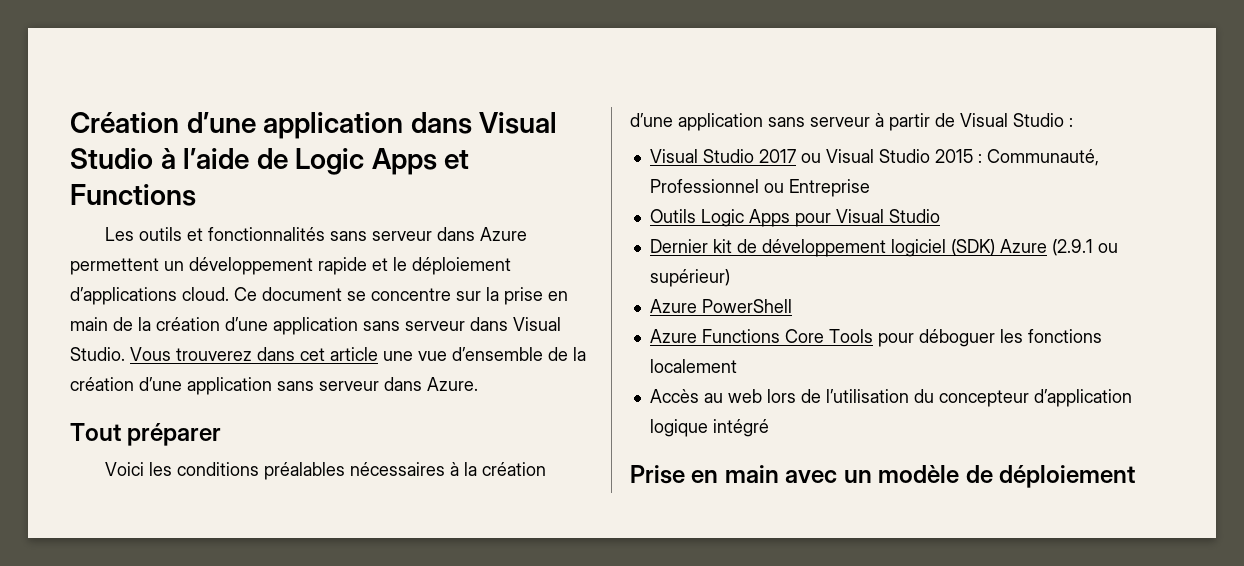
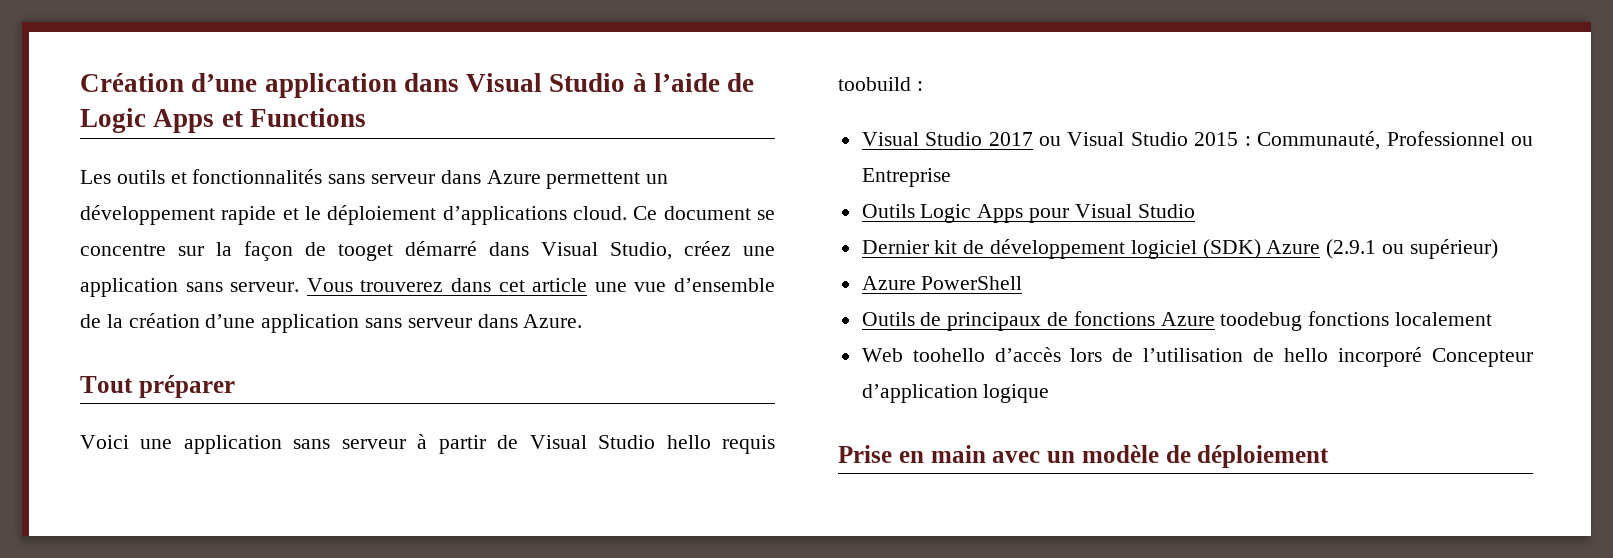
- Ce document se concentre sur la prise en main de la création d’une application sans serveur dans Visual Studio.
+ Ce document se concentre sur la façon de tooget démarré dans Visual Studio, créez une application sans serveur.
- Voici les conditions préalables nécessaires à la création d’une application sans serveur à partir de Visual Studio :
+ Voici une application sans serveur à partir de Visual Studio hello requis toobuild :
- Azure Functions Core Tools pour déboguer les fonctions localement
- Accès au web lors de l’utilisation du concepteur d’application logique intégré
+ Outils de principaux de fonctions Azure toodebug fonctions localement
+ Web toohello d’accès lors de l’utilisation de hello incorporé Concepteur d’application logique

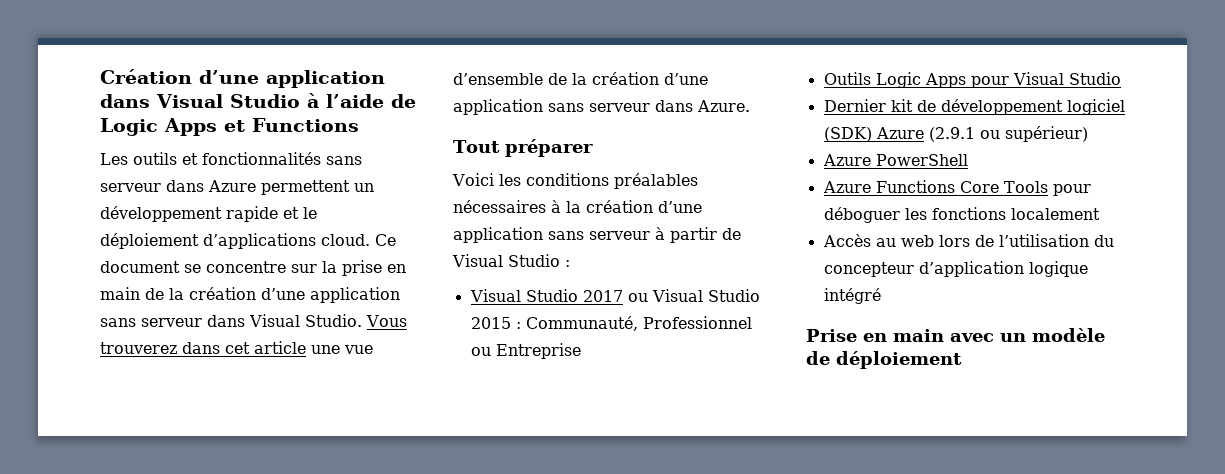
- Ce document se concentre sur la façon de tooget démarré dans Visual Studio, créez une application sans serveur.
+ Ce document se concentre sur la prise en main de la création d’une application sans serveur dans Visual Studio.
- Voici une application sans serveur à partir de Visual Studio hello requis toobuild :
+ Voici les conditions préalables nécessaires à la création d’une application sans serveur à partir de Visual Studio :
- Outils de principaux de fonctions Azure toodebug fonctions localement
- Web toohello d’accès lors de l’utilisation de hello incorporé Concepteur d’application logique
+ Azure Functions Core Tools pour déboguer les fonctions localement
+ Accès au web lors de l’utilisation du concepteur d’application logique intégré

